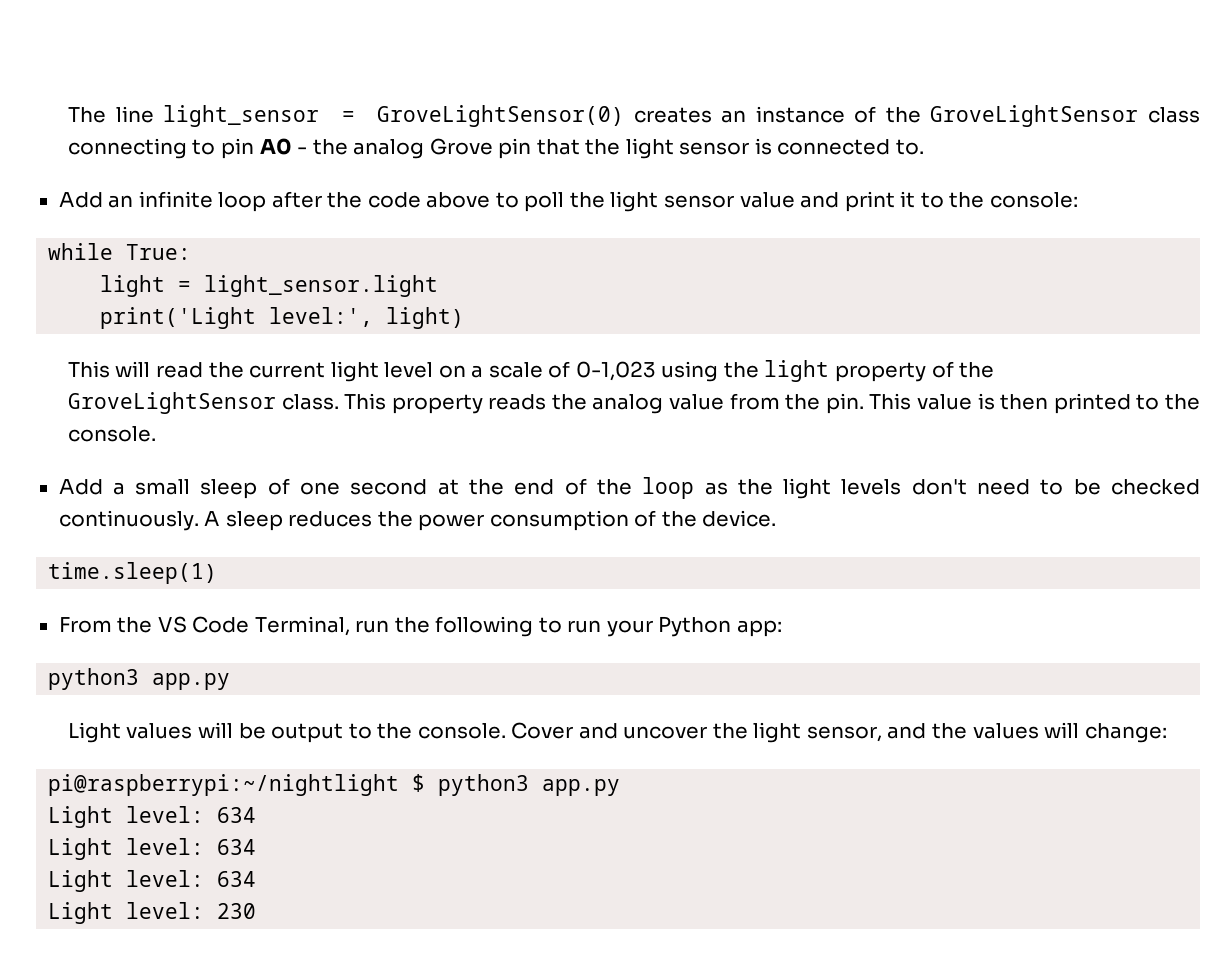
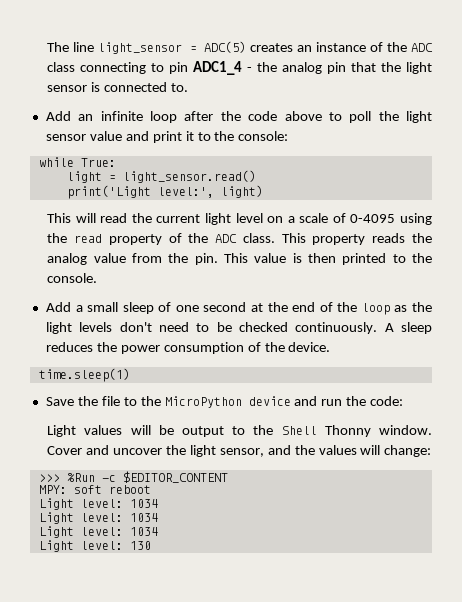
- The line light_sensor = GroveLightSensor(0) creates an instance of the GroveLightSensor class connecting to pin A0 - the analog Grove pin that the light sensor is connected to.
+ The line light_sensor = ADC(5) creates an instance of the ADC class connecting to pin ADC1_4 - the analog pin that the light sensor is connected to.
- light = light_sensor.light
+ light = light_sensor.read()
- This will read the current light level on a scale of 0-1,023 using the light property of the GroveLightSensor class.
+ This will read the current light level on a scale of 0-4095 using the read property of the ADC class.
- From the VS Code Terminal, run the following to run your Python app:
- python3 app.py
+ Save the file to the MicroPython device and run the code:
- Light values will be output to the console.
+ Light values will be output to the Shell Thonny window.
- pi@raspberrypi:~/nightlight $ python3 app.py
- Light level: 634
- Light level: 634
- Light level: 634
- Light level: 230
+ >>> %Run -c $EDITOR_CONTENT
+ MPY: soft reboot
+ Light level: 1034
+ Light level: 1034
+ Light level: 1034
+ Light level: 130

